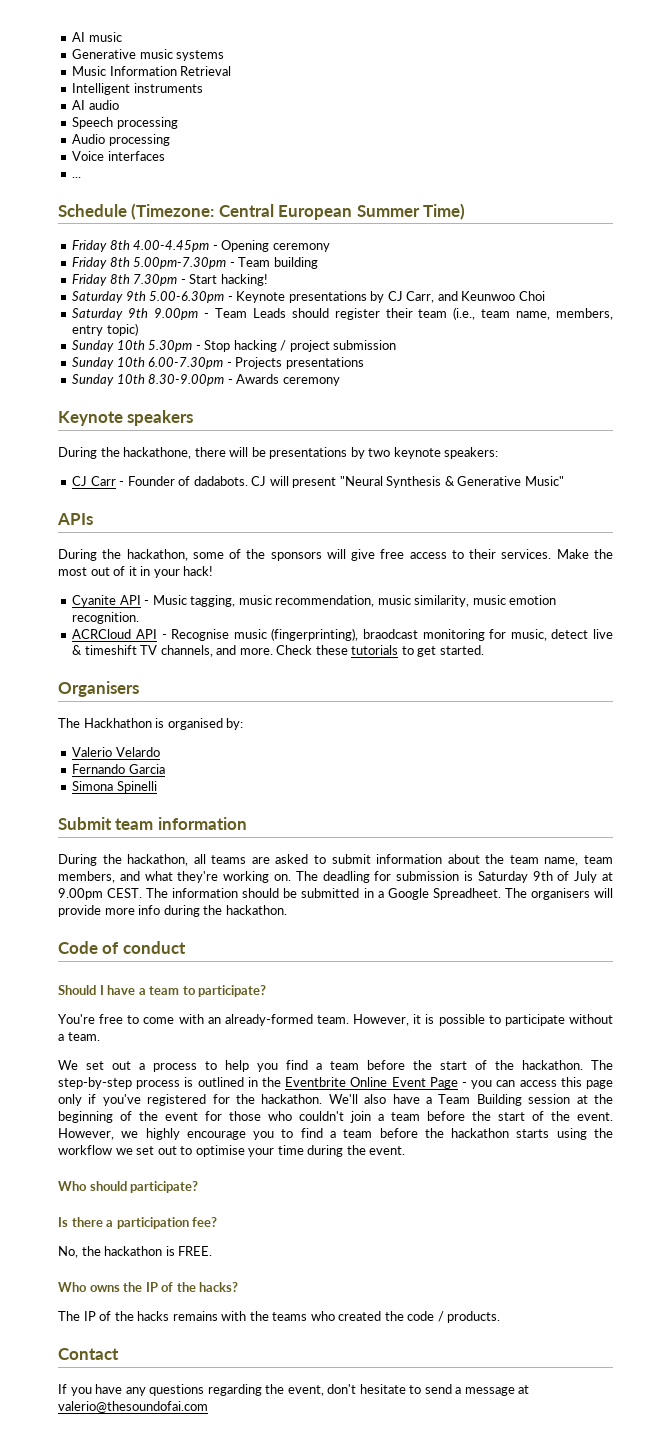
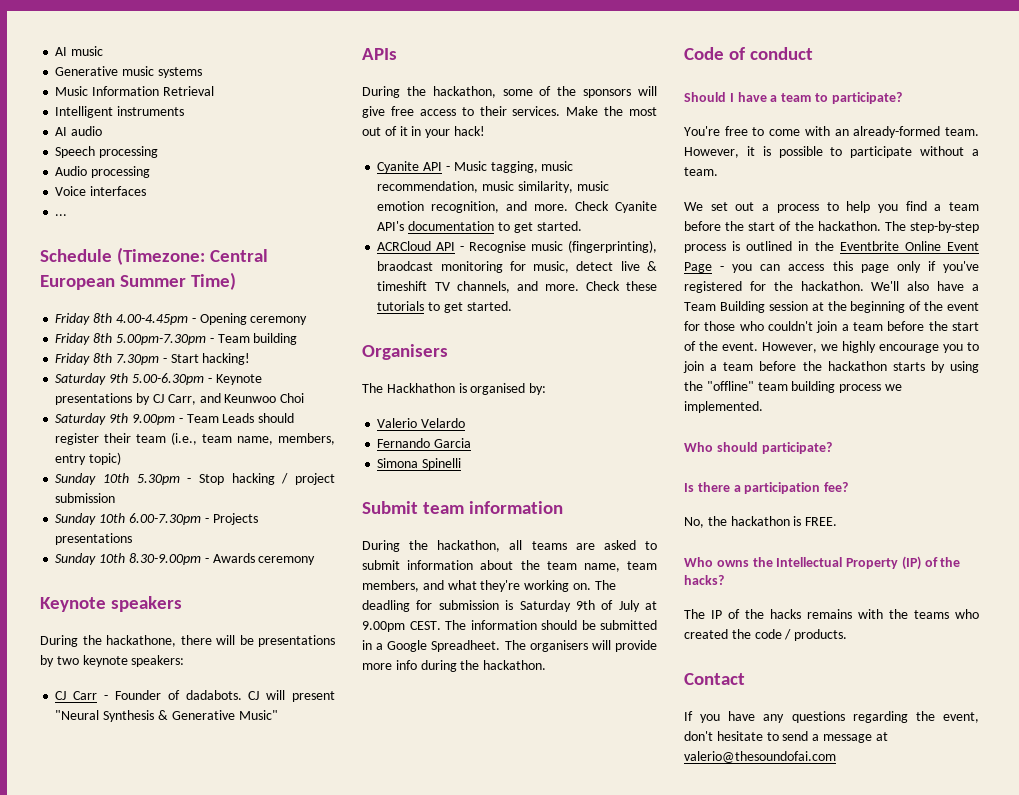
- Cyanite API - Music tagging, music recommendation, music similarity, music emotion recognition.
+ Cyanite API - Music tagging, music recommendation, music similarity, music emotion recognition, and more. Check Cyanite API's documentation to get started.
- However, we highly encourage you to find a team before the hackathon starts using the workflow we set out to optimise your time during the event.
+ However, we highly encourage you to join a team before the hackathon starts by using the "offline" team building process we implemented.
- Who owns the IP of the hacks?
+ Who owns the Intellectual Property (IP) of the hacks?

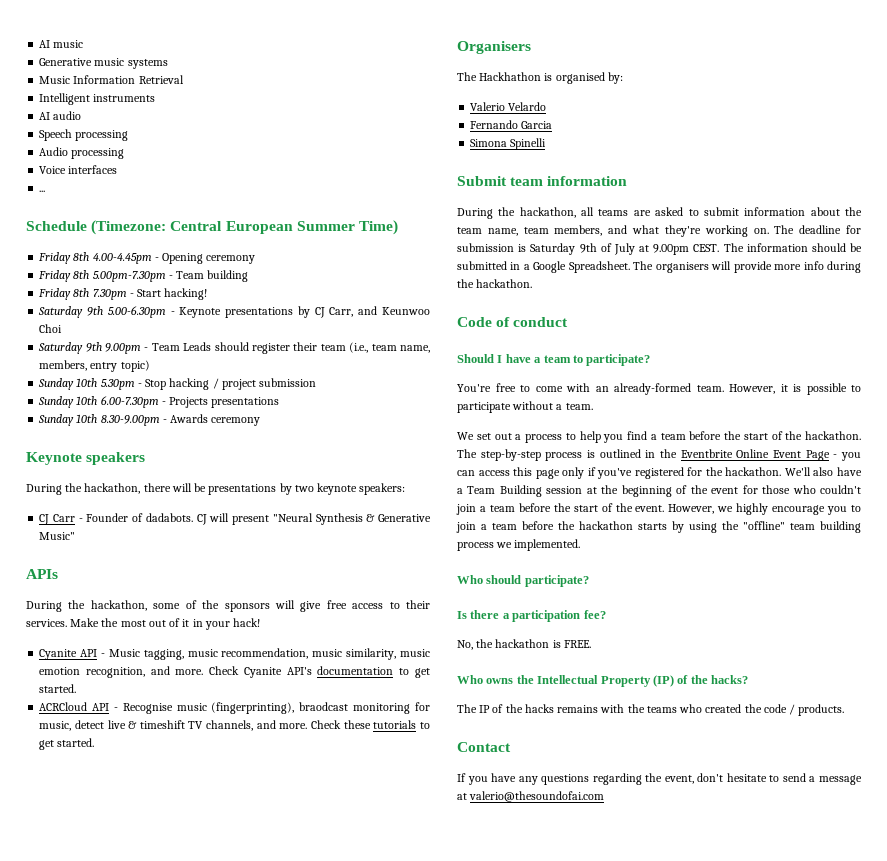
- During the hackathone, there will be presentations by two keynote speakers:
+ During the hackathon, there will be presentations by two keynote speakers:
- The deadling for submission is Saturday 9th of July at 9.00pm CEST.
+ The deadline for submission is Saturday 9th of July at 9.00pm CEST.
- The information should be submitted in a Google Spreadheet.
+ The information should be submitted in a Google Spreadsheet.

